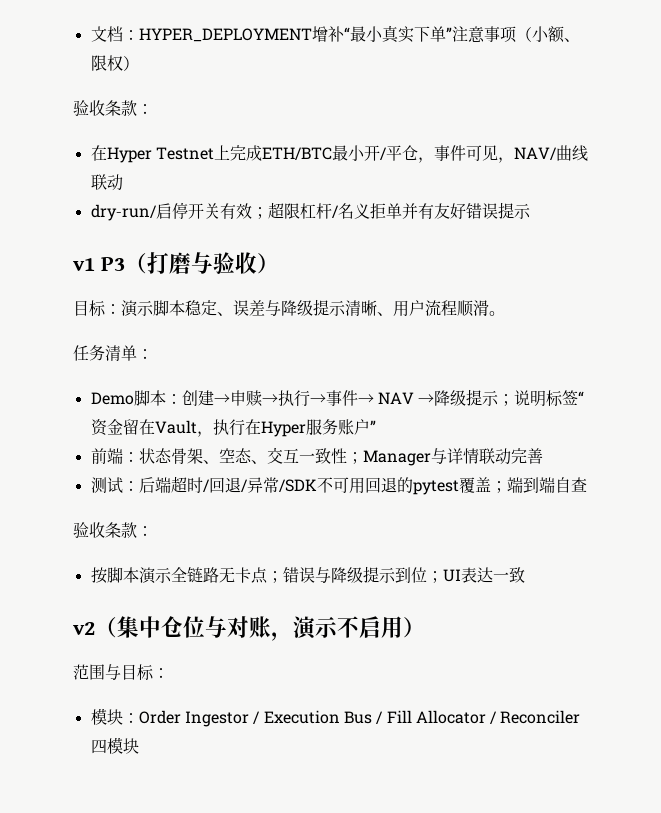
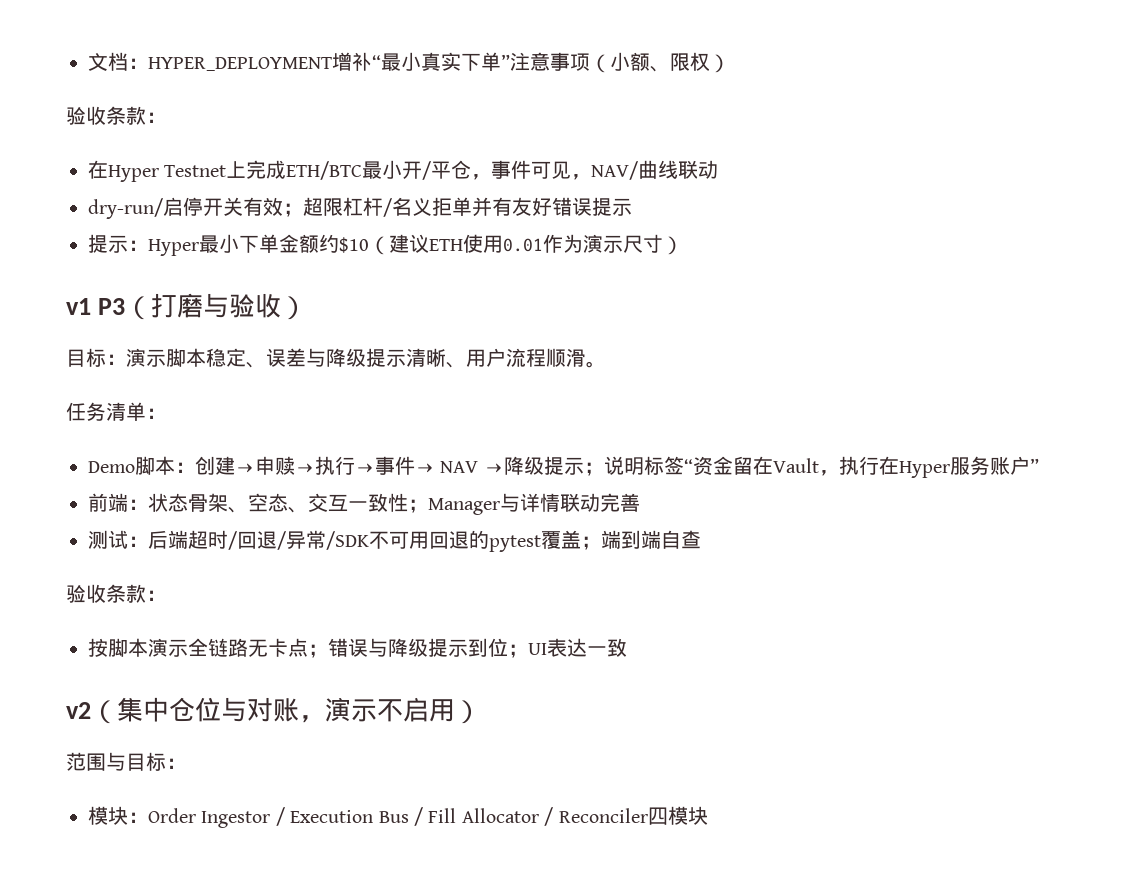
+ 提示：Hyper最小下单金额约$10（建议ETH使用0.01作为演示尺寸）

